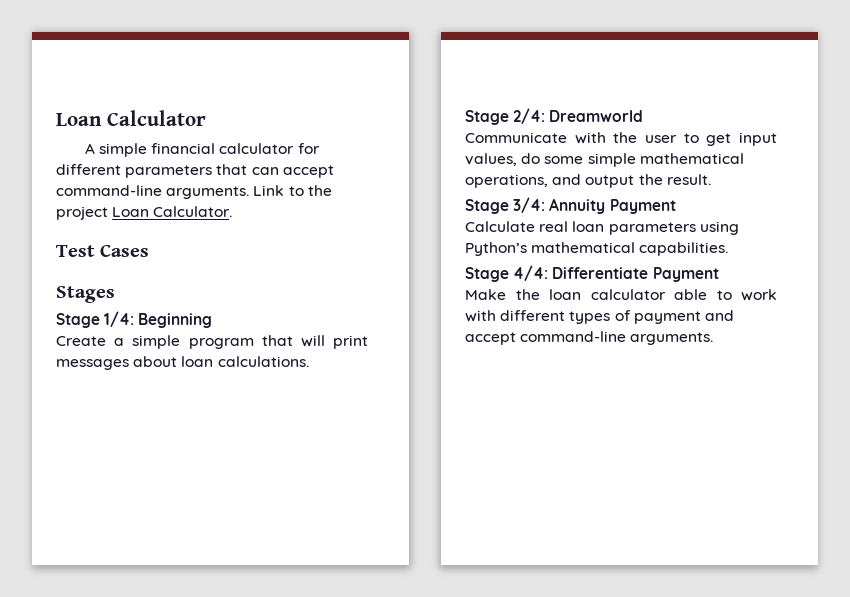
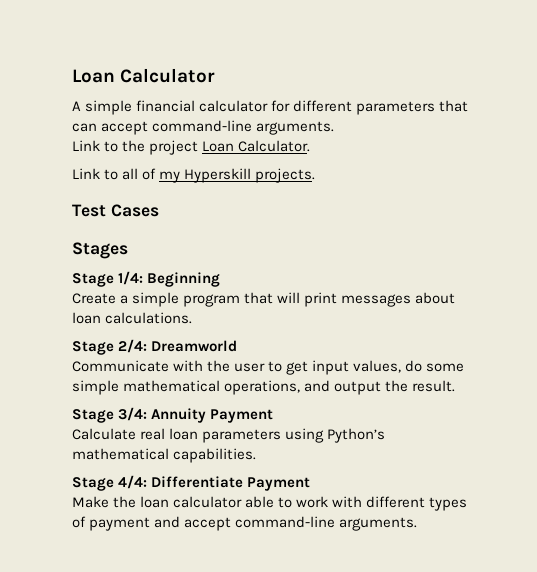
- A simple financial calculator for different parameters that can accept command-line arguments. Link to the project Loan Calculator.
+ A simple financial calculator for different parameters that can accept command-line arguments.
+ Link to the project Loan Calculator.
+ Link to all of my Hyperskill projects.

